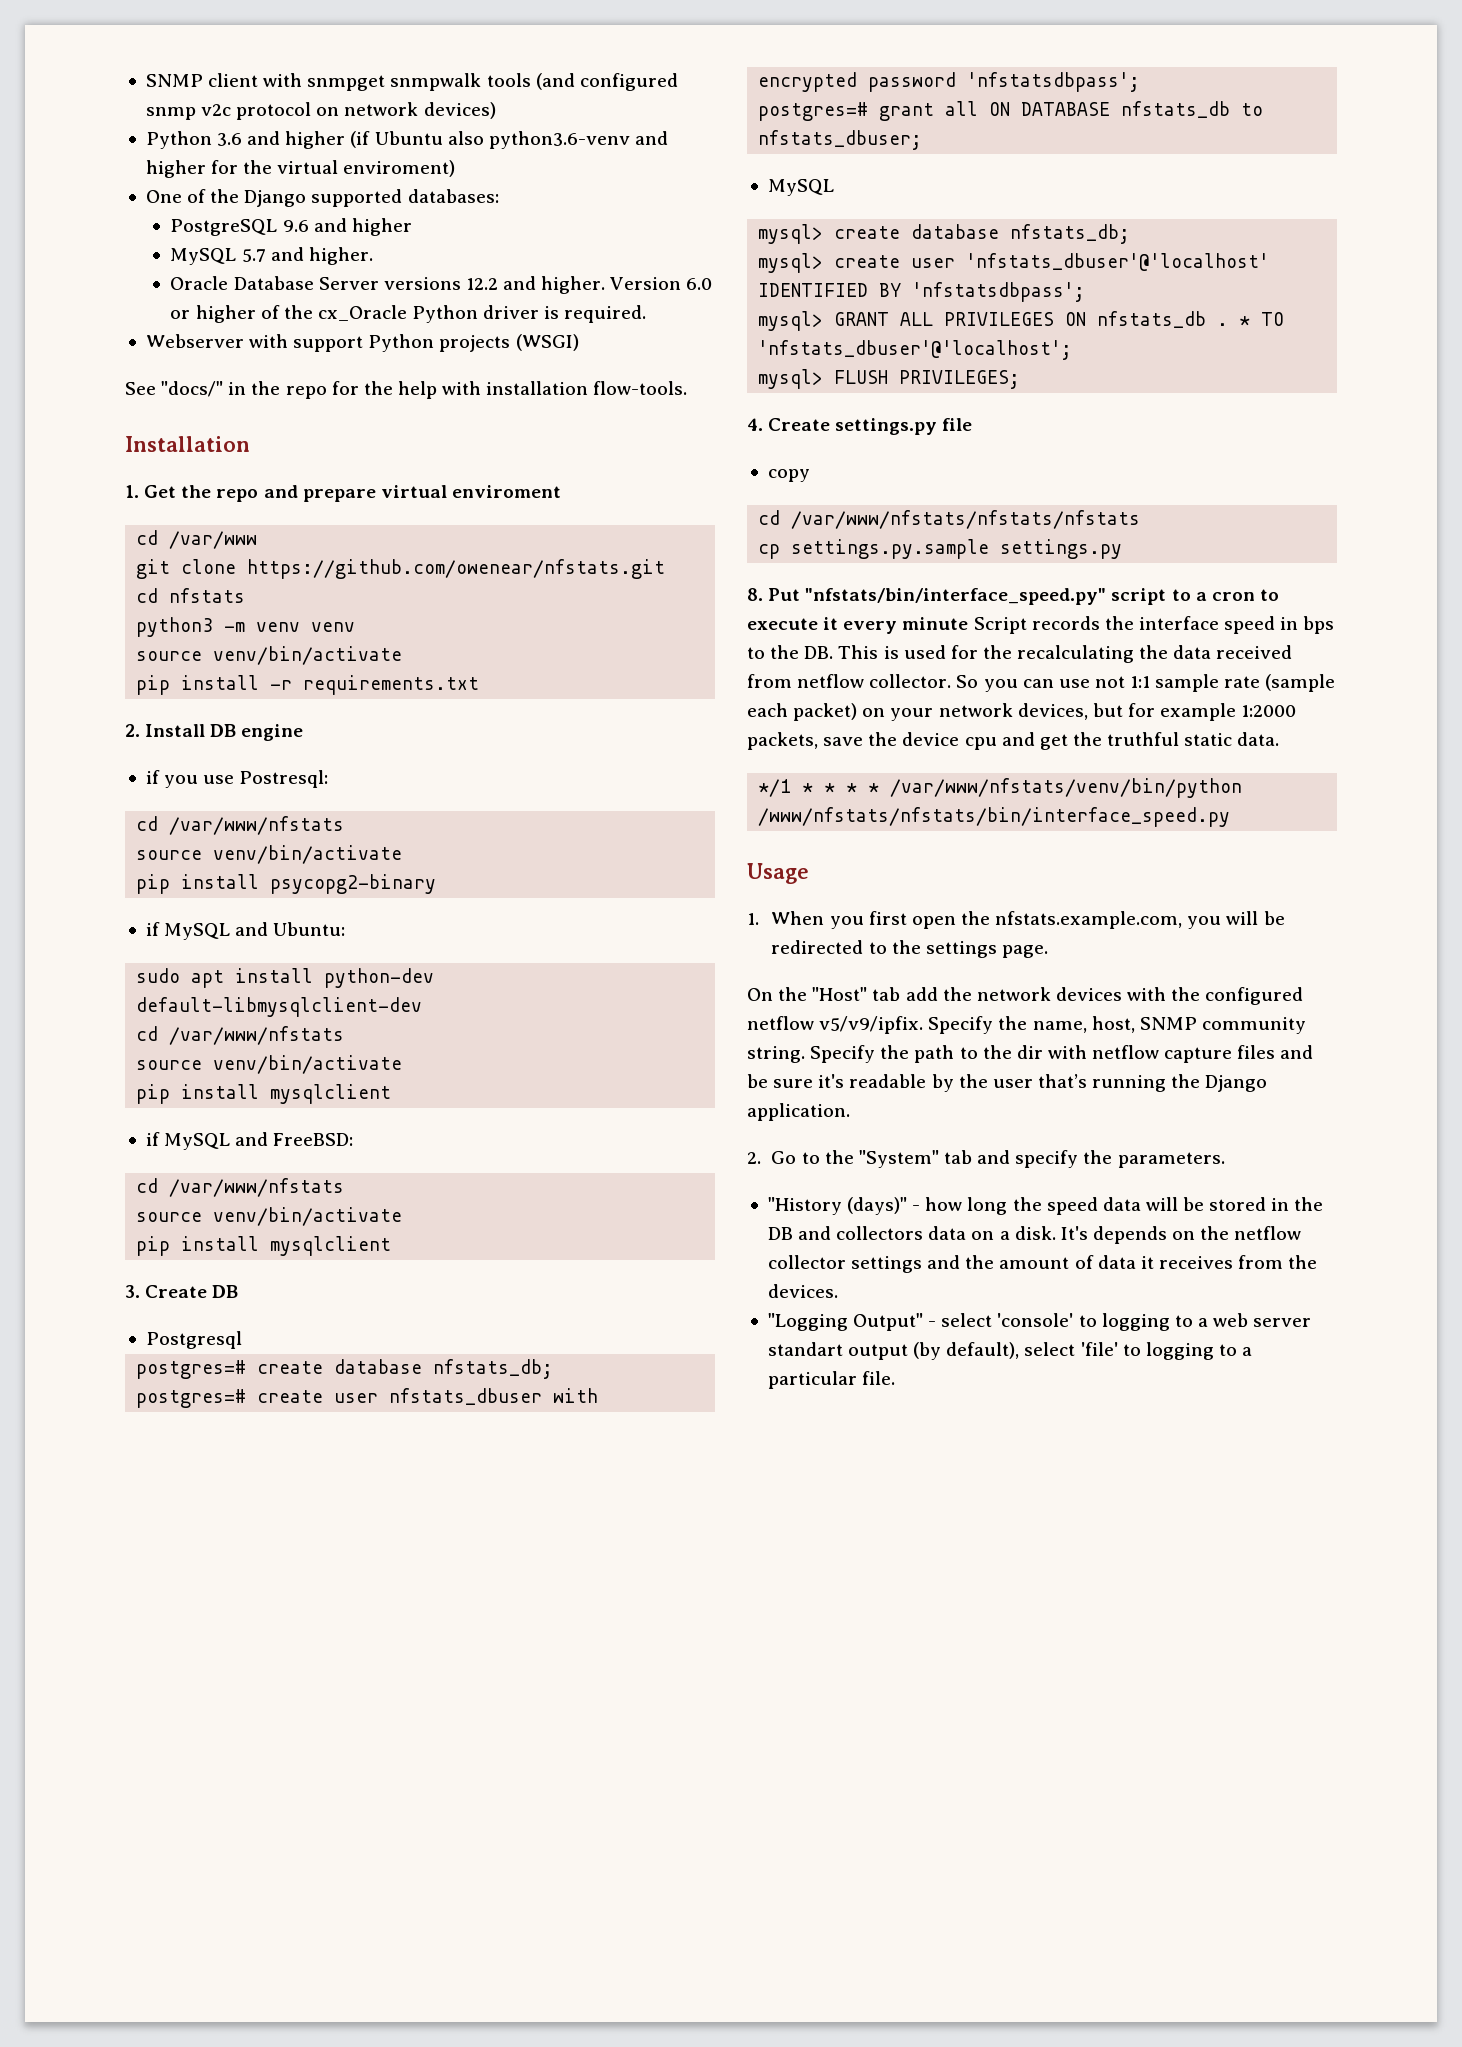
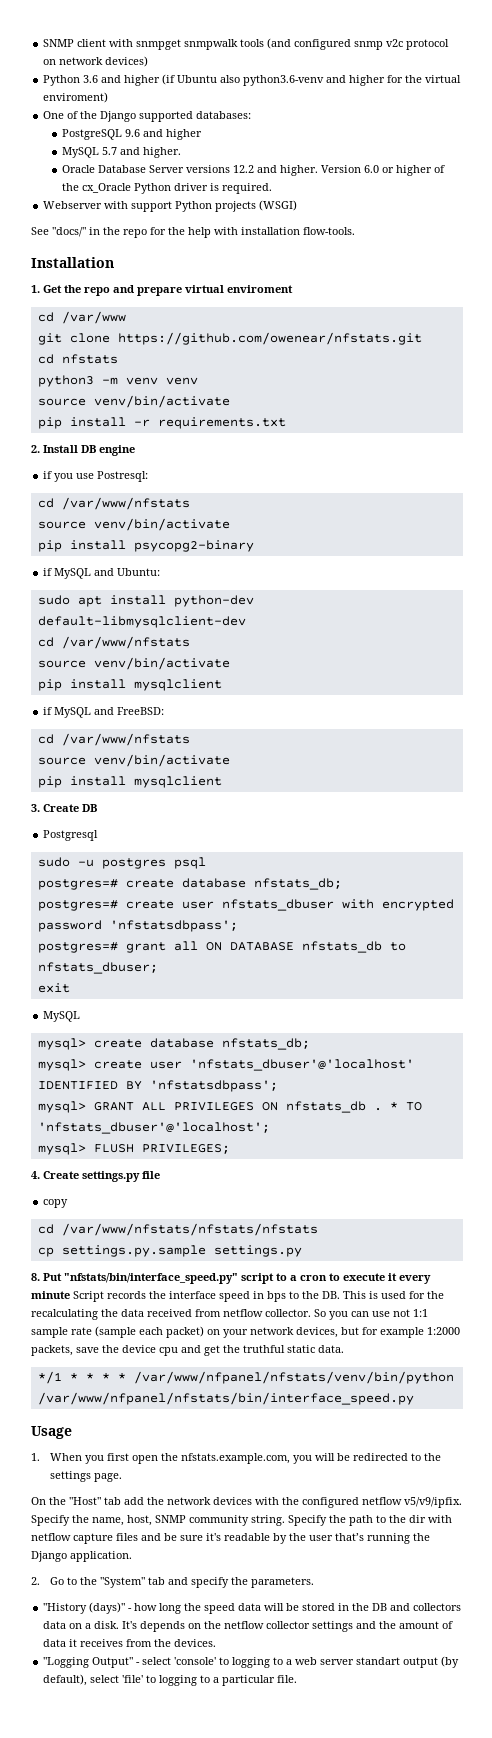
+ sudo -u postgres psql
+ exit
- */1 * * * * /var/www/nfstats/venv/bin/python /www/nfstats/nfstats/bin/interface_speed.py
+ */1 * * * * /var/www/nfpanel/nfstats/venv/bin/python /var/www/nfpanel/nfstats/bin/interface_speed.py

